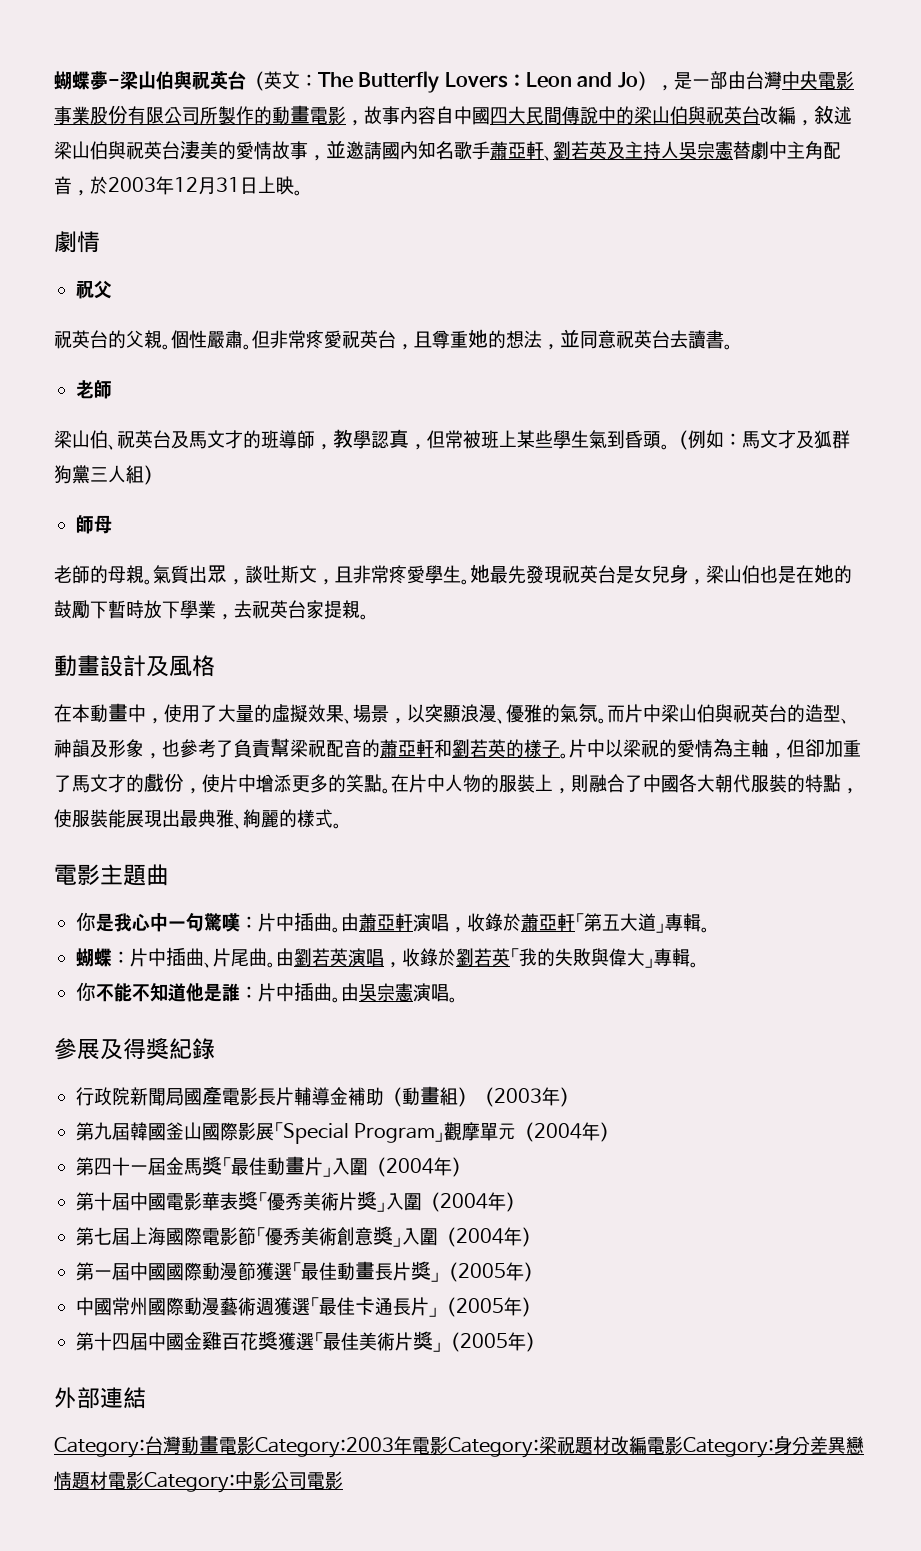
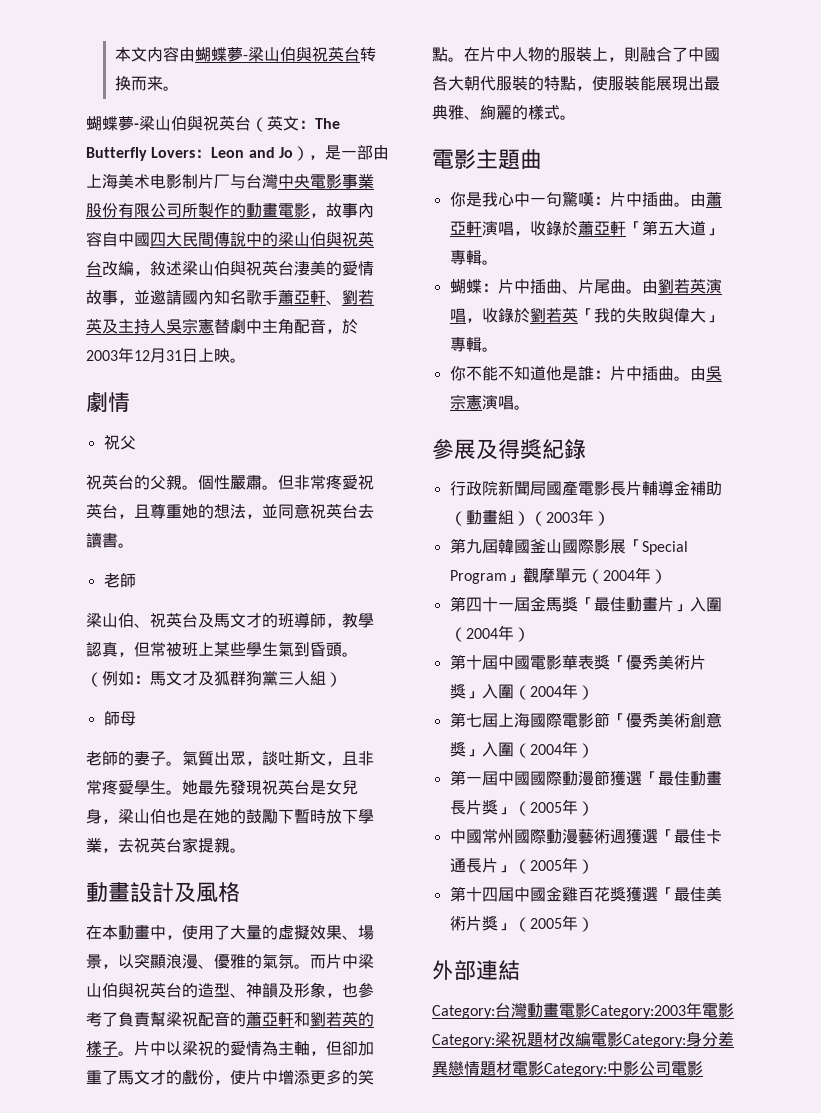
+ 本文内容由蝴蝶夢-梁山伯與祝英台转换而来。
- Leon and Jo），是一部由台灣中央電影事業股份有限公司所製作的動畫電影，故事內容自中國四大民間傳說中的梁山伯與祝英台改編，敘述梁山伯與祝英台淒美的愛情故事，並邀請國內知名歌手蕭亞軒、劉若英及主持人吳宗憲替劇中主角配音，於2003年12月31日上映。
+ Leon and Jo），是一部由上海美术电影制片厂与台灣中央電影事業股份有限公司所製作的動畫電影，故事內容自中國四大民間傳說中的梁山伯與祝英台改編，敘述梁山伯與祝英台淒美的愛情故事，並邀請國內知名歌手蕭亞軒、劉若英及主持人吳宗憲替劇中主角配音，於2003年12月31日上映。
- 老師的母親。
+ 老師的妻子。

